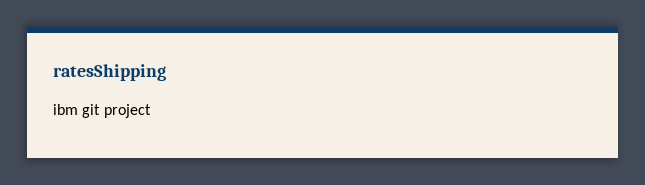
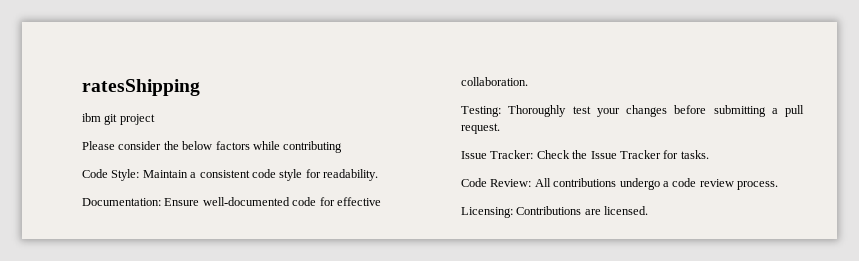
+ Please consider the below factors while contributing
+ Code Style: Maintain a consistent code style for readability.
+ Documentation: Ensure well-documented code for effective collaboration.
+ Testing: Thoroughly test your changes before submitting a pull request.
+ Issue Tracker: Check the Issue Tracker for tasks.
+ Code Review: All contributions undergo a code review process.
+ Licensing: Contributions are licensed.

